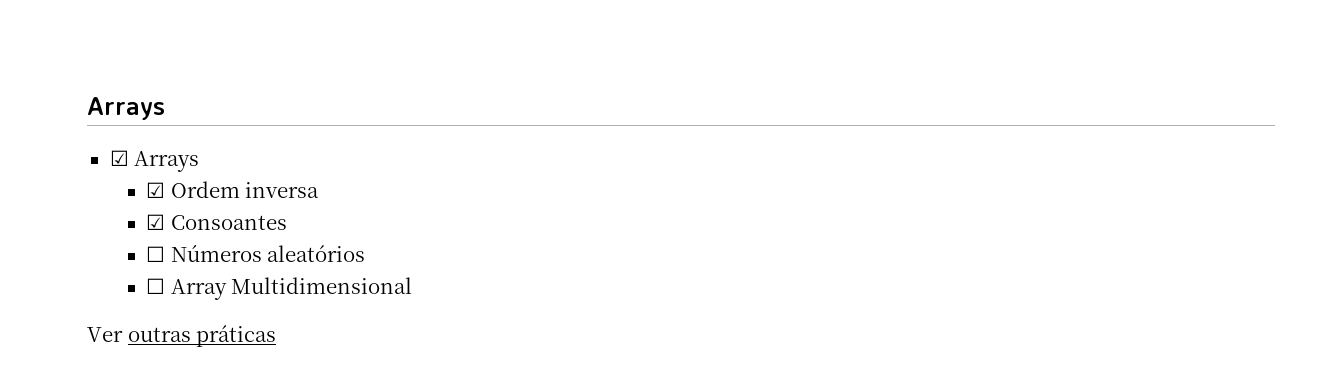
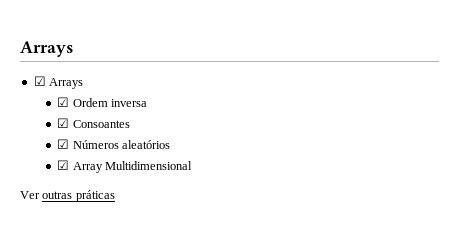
- ☐ Números aleatórios
+ ☑ Números aleatórios
- ☐ Array Multidimensional
+ ☑ Array Multidimensional

